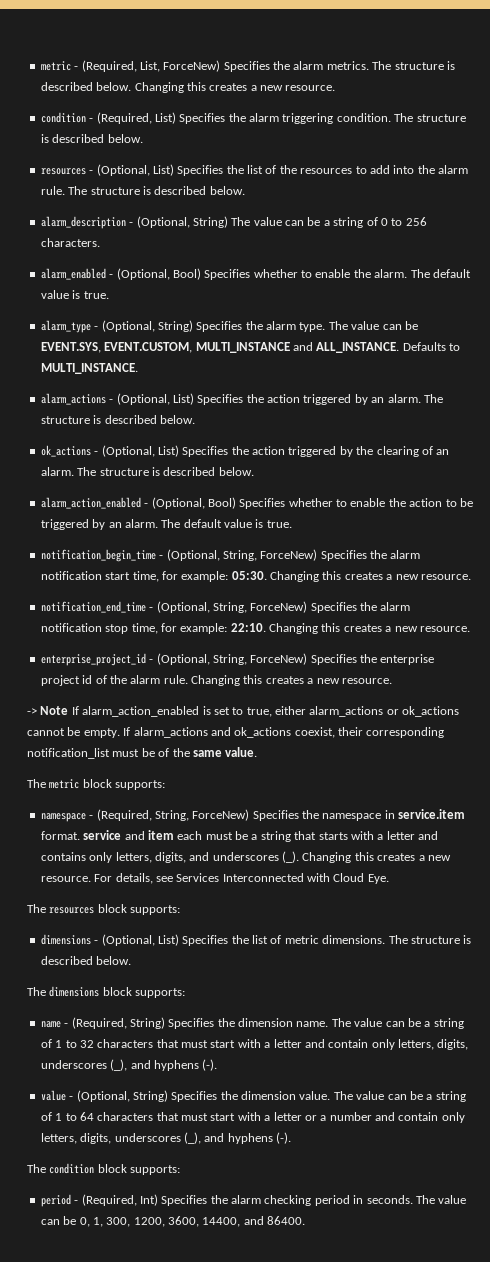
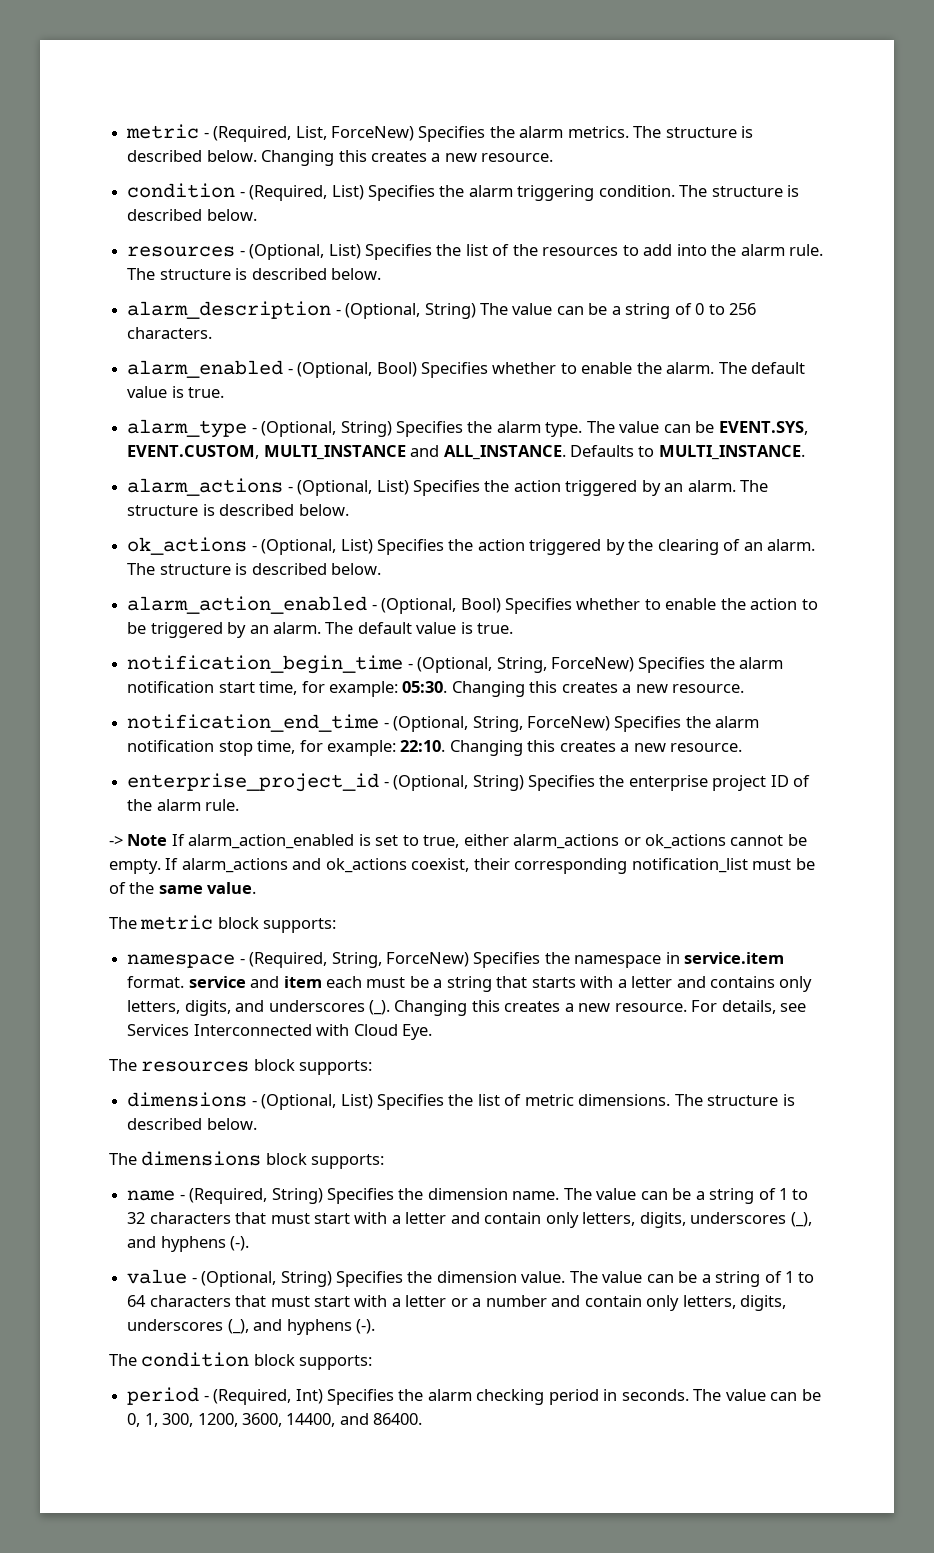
- enterprise_project_id - (Optional, String, ForceNew) Specifies the enterprise project id of the alarm rule. Changing this creates a new resource.
+ enterprise_project_id - (Optional, String) Specifies the enterprise project ID of the alarm rule.

